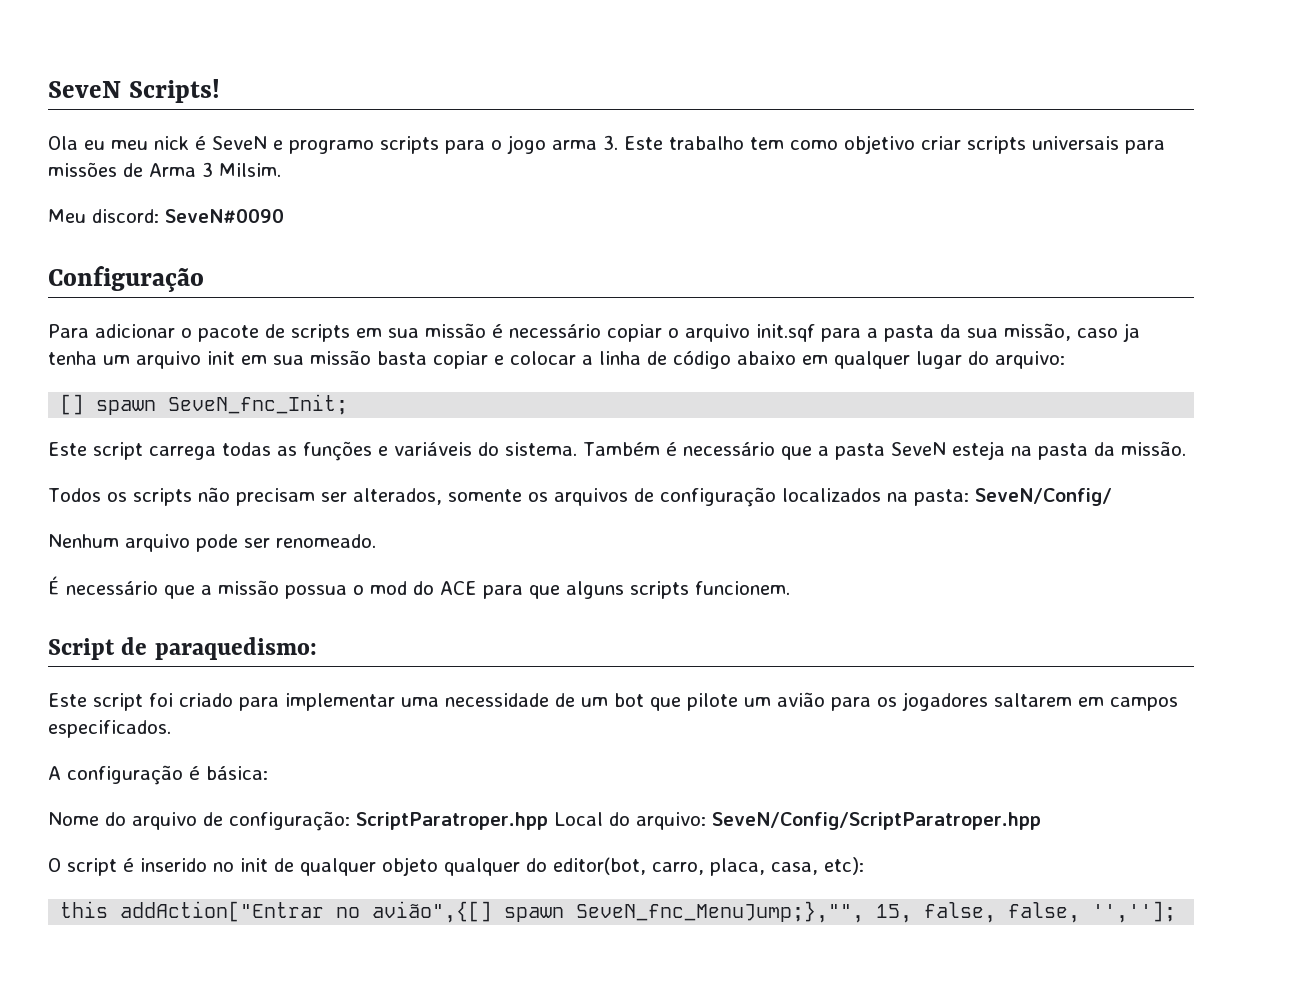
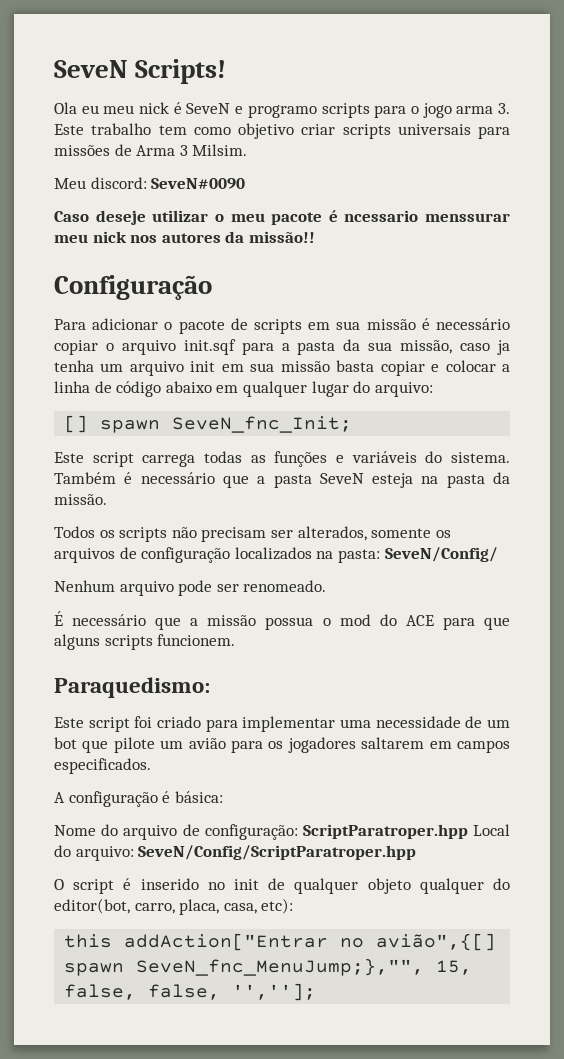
+ Caso deseje utilizar o meu pacote é ncessario menssurar meu nick nos autores da missão!!
- Script de paraquedismo:
+ Paraquedismo:

